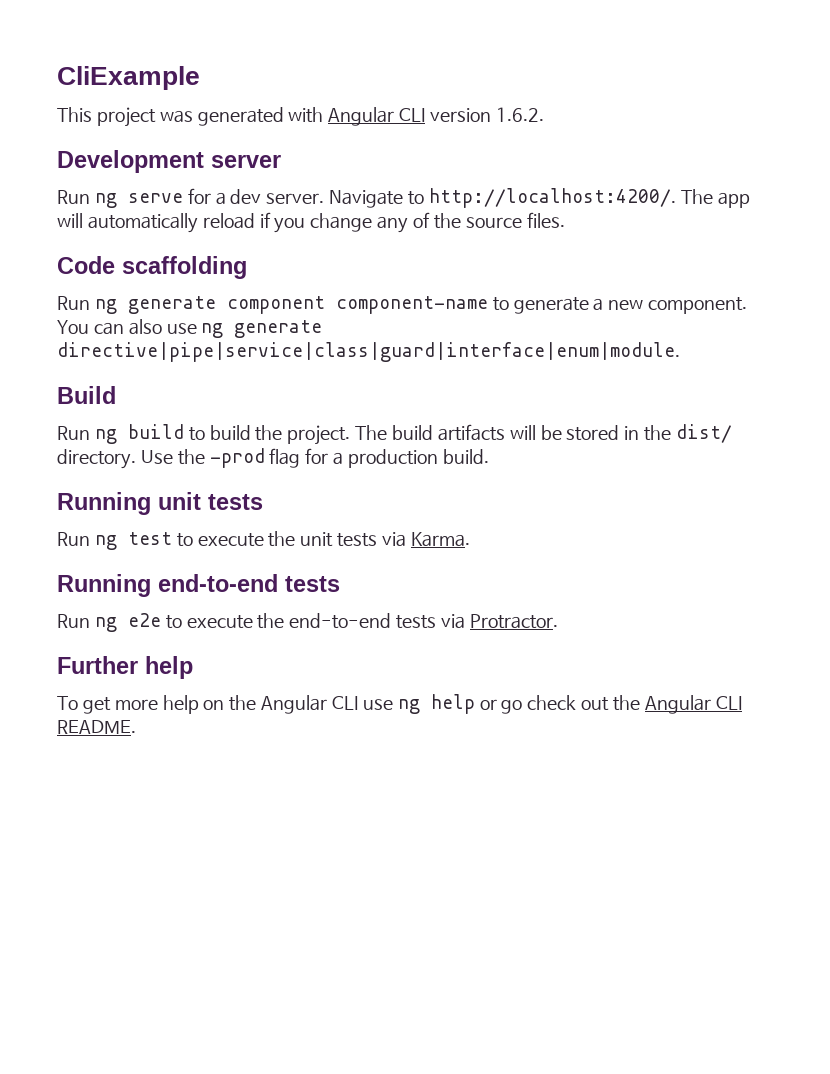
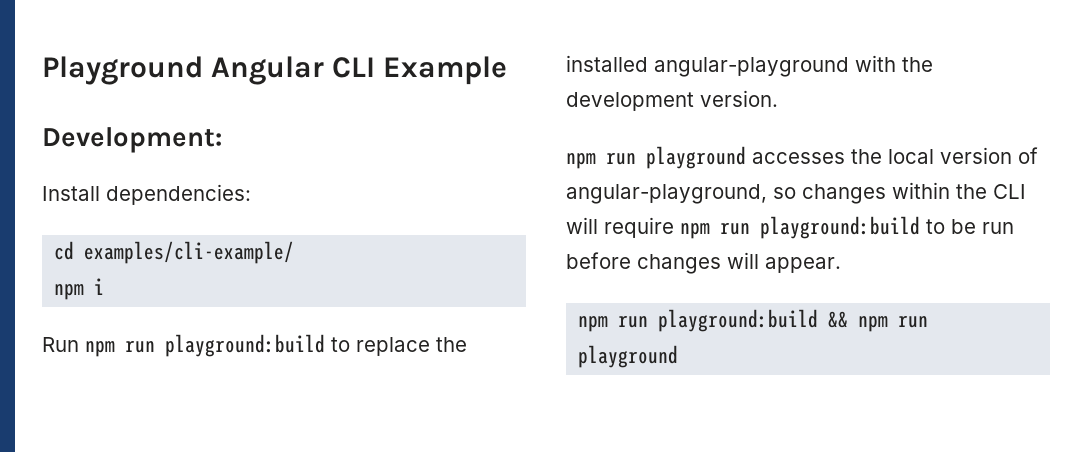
- CliExample
- This project was generated with Angular CLI version 1.6.2.
- Development server
- Run ng serve for a dev server. Navigate to http://localhost:4200/. The app will automatically reload if you change any of the source files.
- Code scaffolding
- Run ng generate component component-name to generate a new component. You can also use ng generate directive|pipe|service|class|guard|interface|enum|module.
- Build
- Run ng build to build the project. The build artifacts will be stored in the dist/ directory. Use the -prod flag for a production build.
- Running unit tests
- Run ng test to execute the unit tests via Karma.
- Running end-to-end tests
- Run ng e2e to execute the end-to-end tests via Protractor.
- Further help
- To get more help on the Angular CLI use ng help or go check out the Angular CLI README.
+ Playground Angular CLI Example
+ Development:
+ Install dependencies:
+ cd examples/cli-example/
+ npm i
+ Run npm run playground:build to replace the installed angular-playground with the development version.
+ npm run playground accesses the local version of angular-playground, so changes within the CLI will require npm run playground:build to be run before changes will appear.
+ npm run playground:build && npm run playground

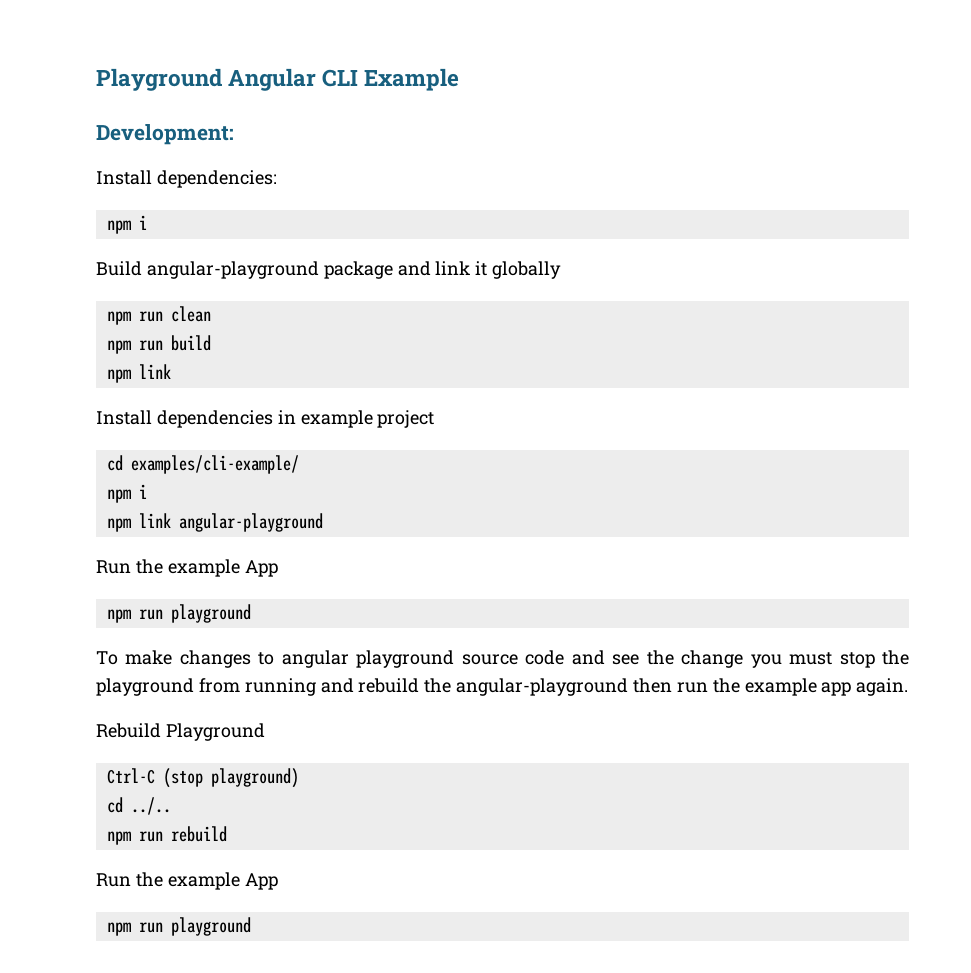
  Install dependencies:
+ npm i
+ Build angular-playground package and link it globally
+ npm run clean
+ npm run build
+ npm link
+ Install dependencies in example project
  cd examples/cli-example/
  npm i
- Run npm run playground:build to replace the installed angular-playground with the development version.
- npm run playground accesses the local version of angular-playground, so changes within the CLI will require npm run playground:build to be run before changes will appear.
- npm run playground:build && npm run playground
+ npm link angular-playground
+ Run the example App
+ npm run playground
+ To make changes to angular playground source code and see the change you must stop the playground from running and rebuild the angular-playground then run the example app again.
+ Rebuild Playground
+ Ctrl-C (stop playground)
+ cd ../..
+ npm run rebuild
+ Run the example App
+ npm run playground

